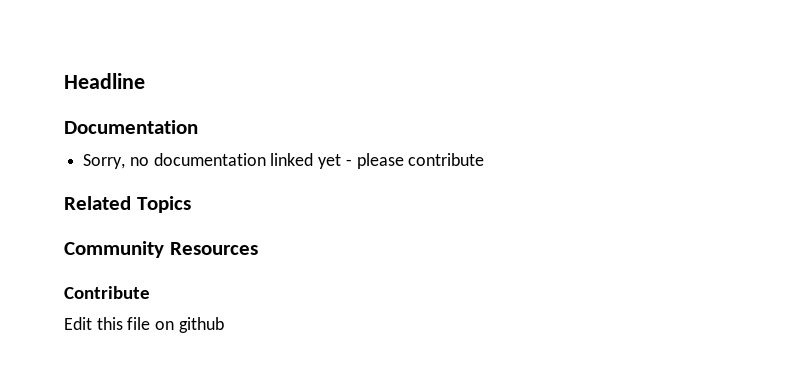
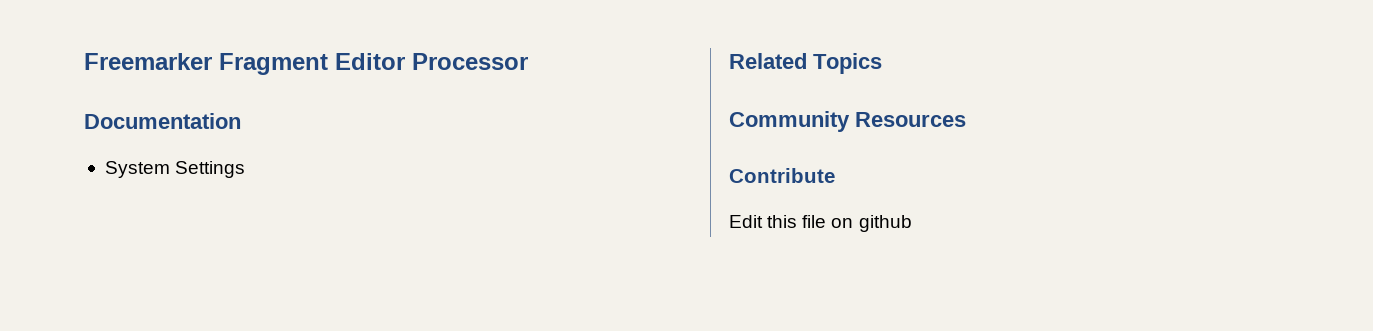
- Headline
+ Freemarker Fragment Editor Processor
  Documentation
- Sorry, no documentation linked yet - please contribute
+ System Settings

